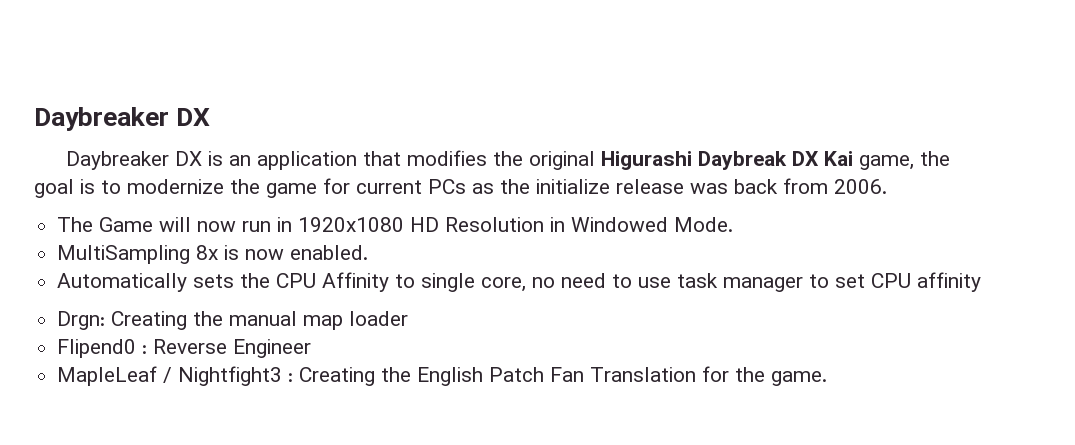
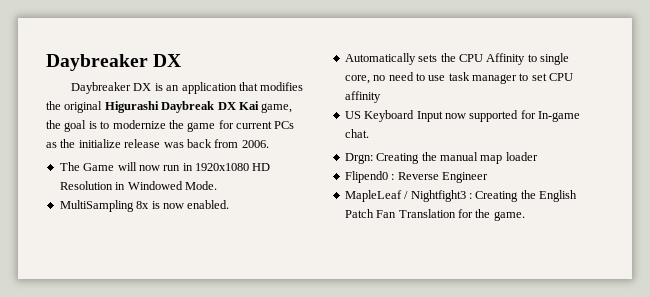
+ US Keyboard Input now supported for In-game chat.

